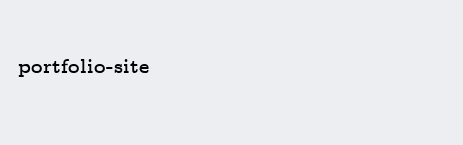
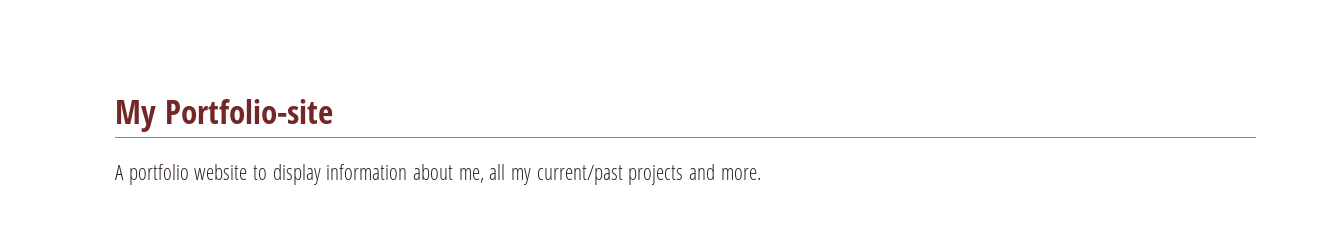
- portfolio-site
+ My Portfolio-site
+ A portfolio website to display information about me, all my current/past projects and more.

